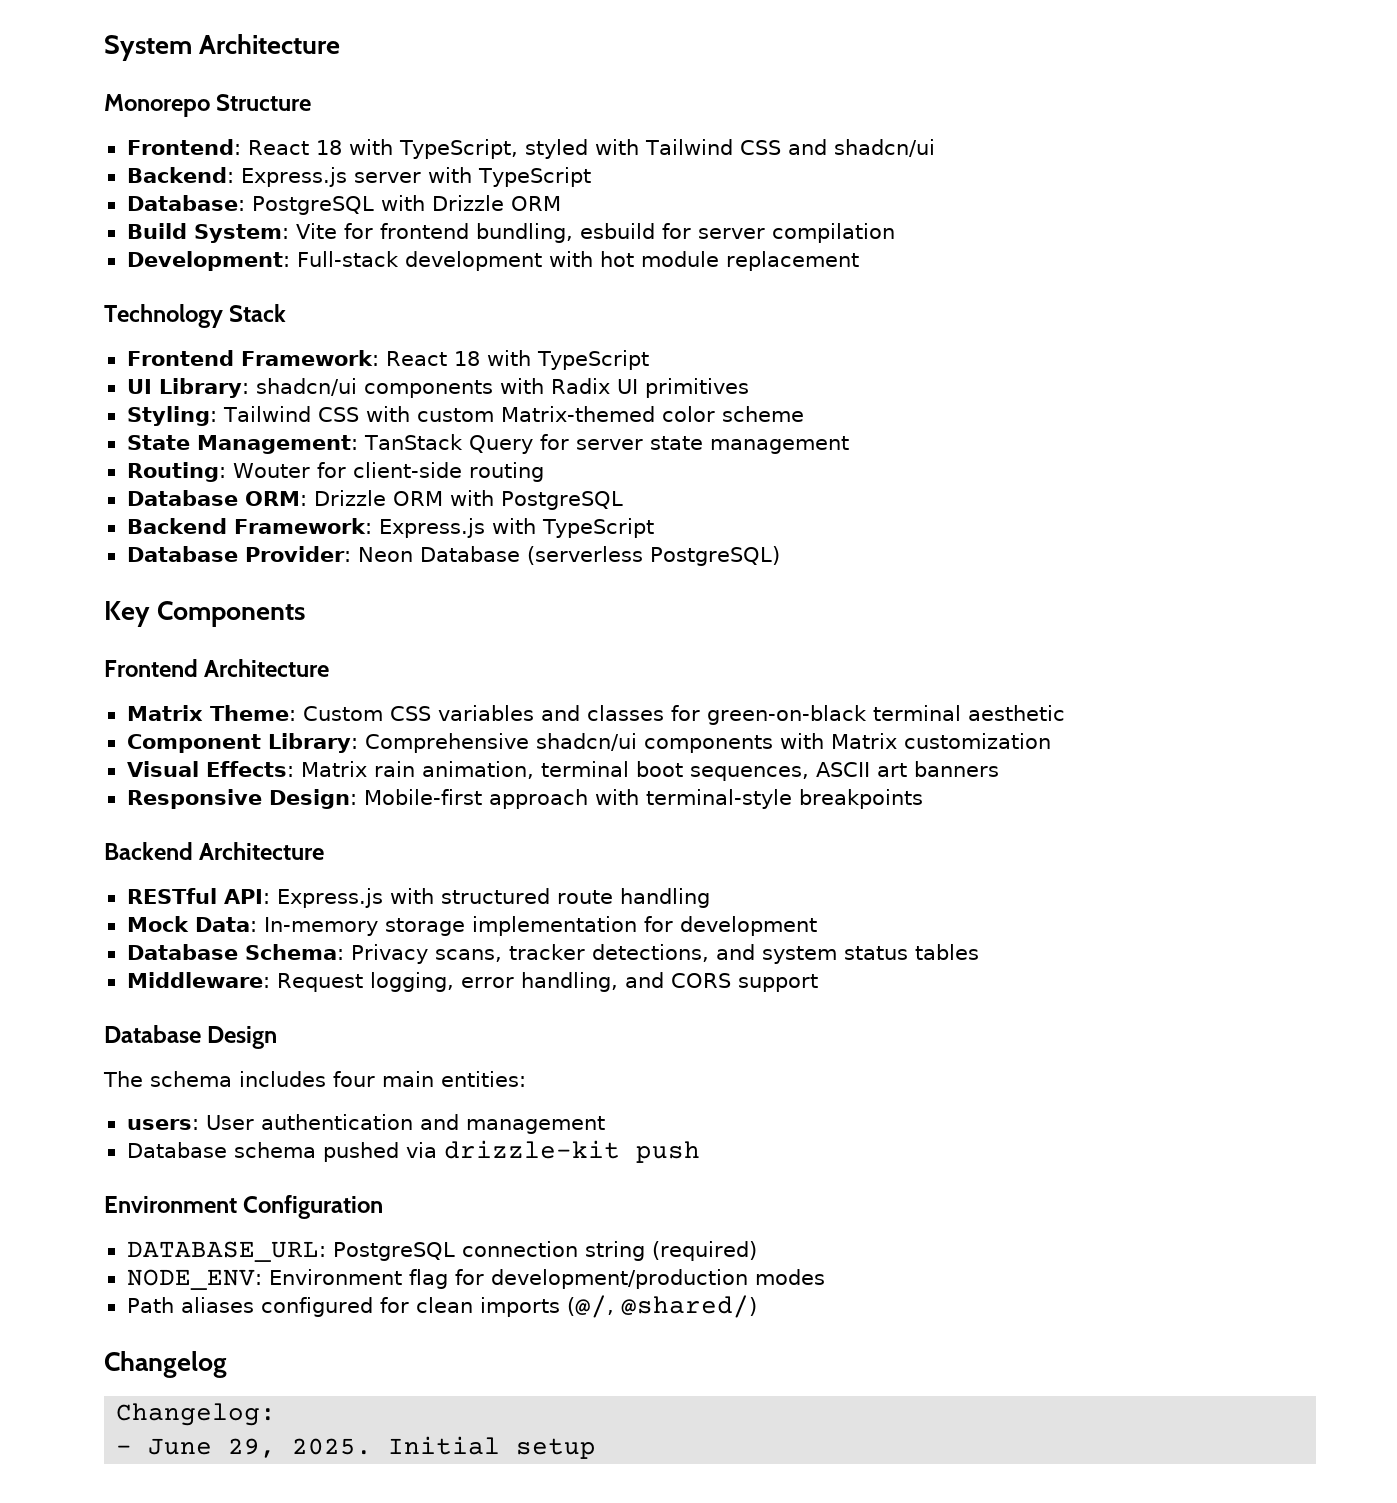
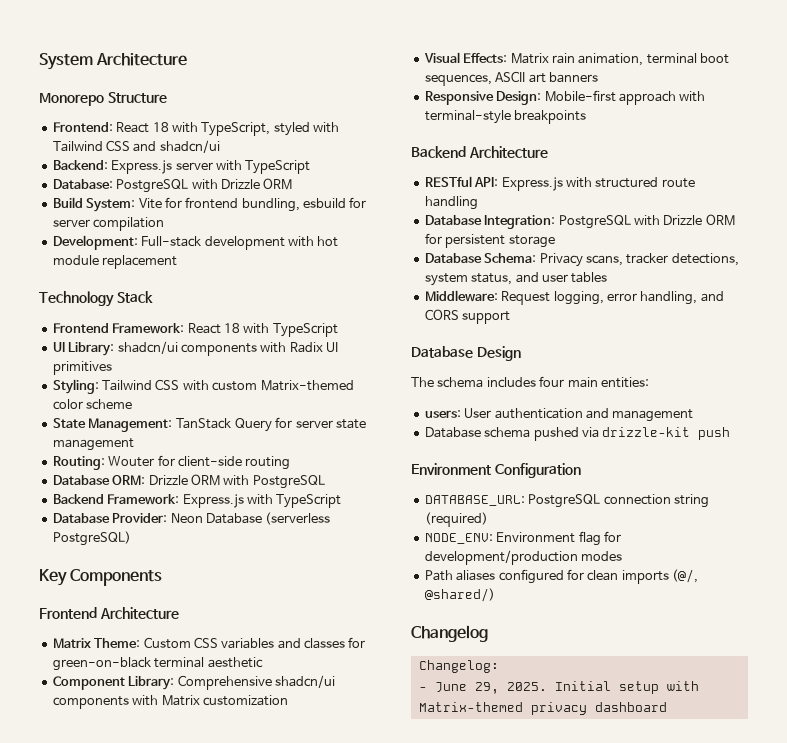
- Mock Data: In-memory storage implementation for development
+ Database Integration: PostgreSQL with Drizzle ORM for persistent storage
- Database Schema: Privacy scans, tracker detections, and system status tables
+ Database Schema: Privacy scans, tracker detections, system status, and user tables
- Initial setup
+ Initial setup with Matrix-themed privacy dashboard

